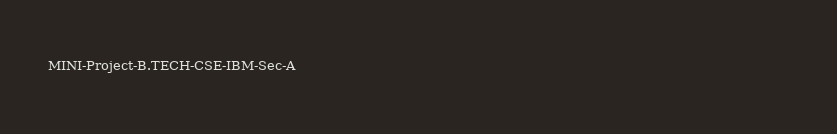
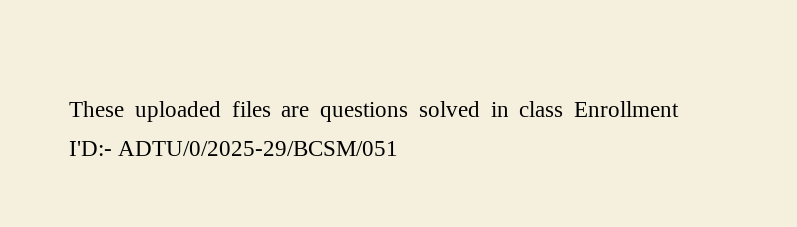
- MINI-Project-B.TECH-CSE-IBM-Sec-A
+ These uploaded files are questions solved in class Enrollment I'D:- ADTU/0/2025-29/BCSM/051

